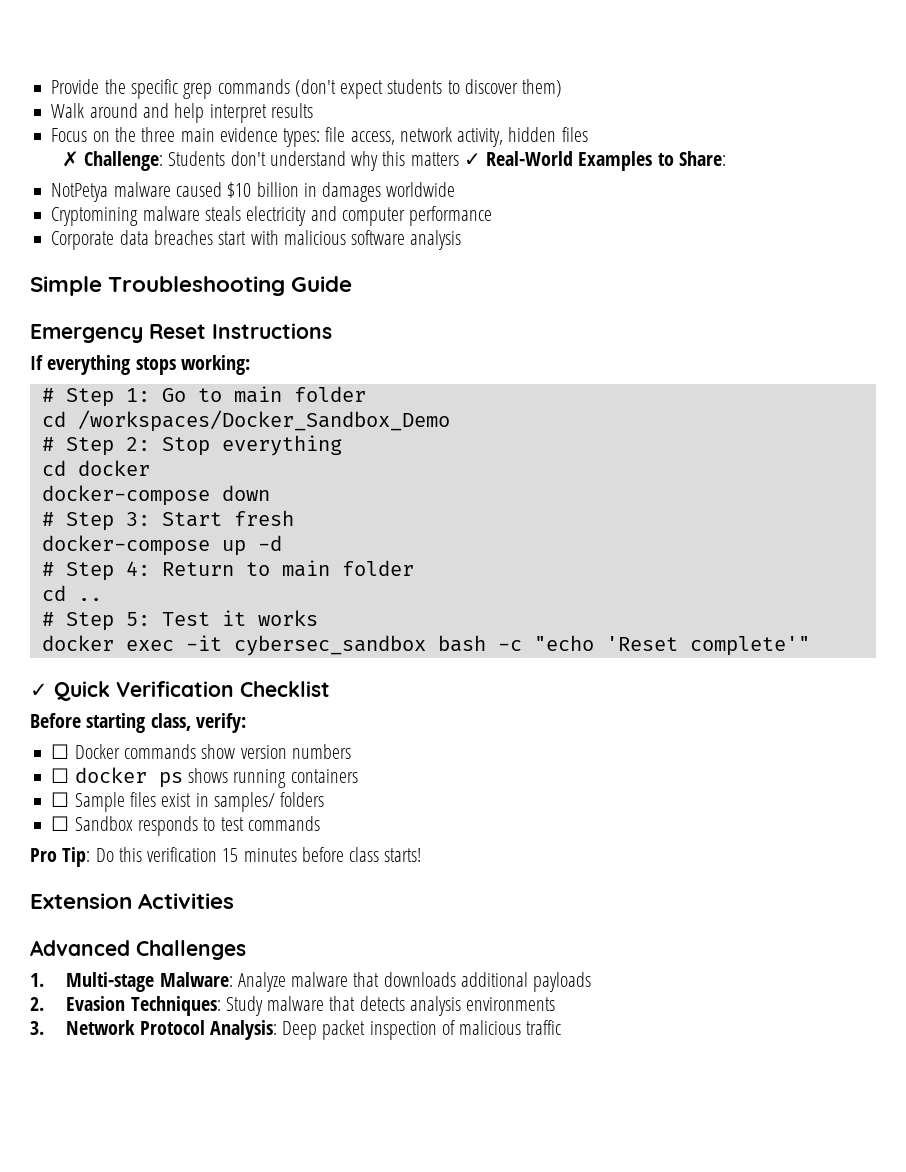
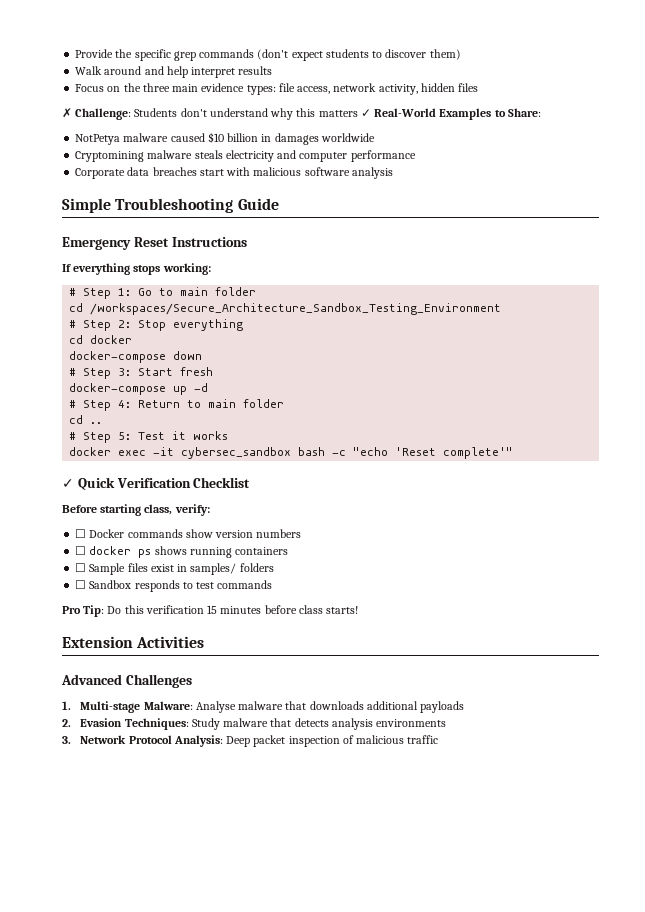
- cd /workspaces/Docker_Sandbox_Demo
+ cd /workspaces/Secure_Architecture_Sandbox_Testing_Environment
- 1. Multi-stage Malware: Analyze malware that downloads additional payloads
+ 1. Multi-stage Malware: Analyse malware that downloads additional payloads

